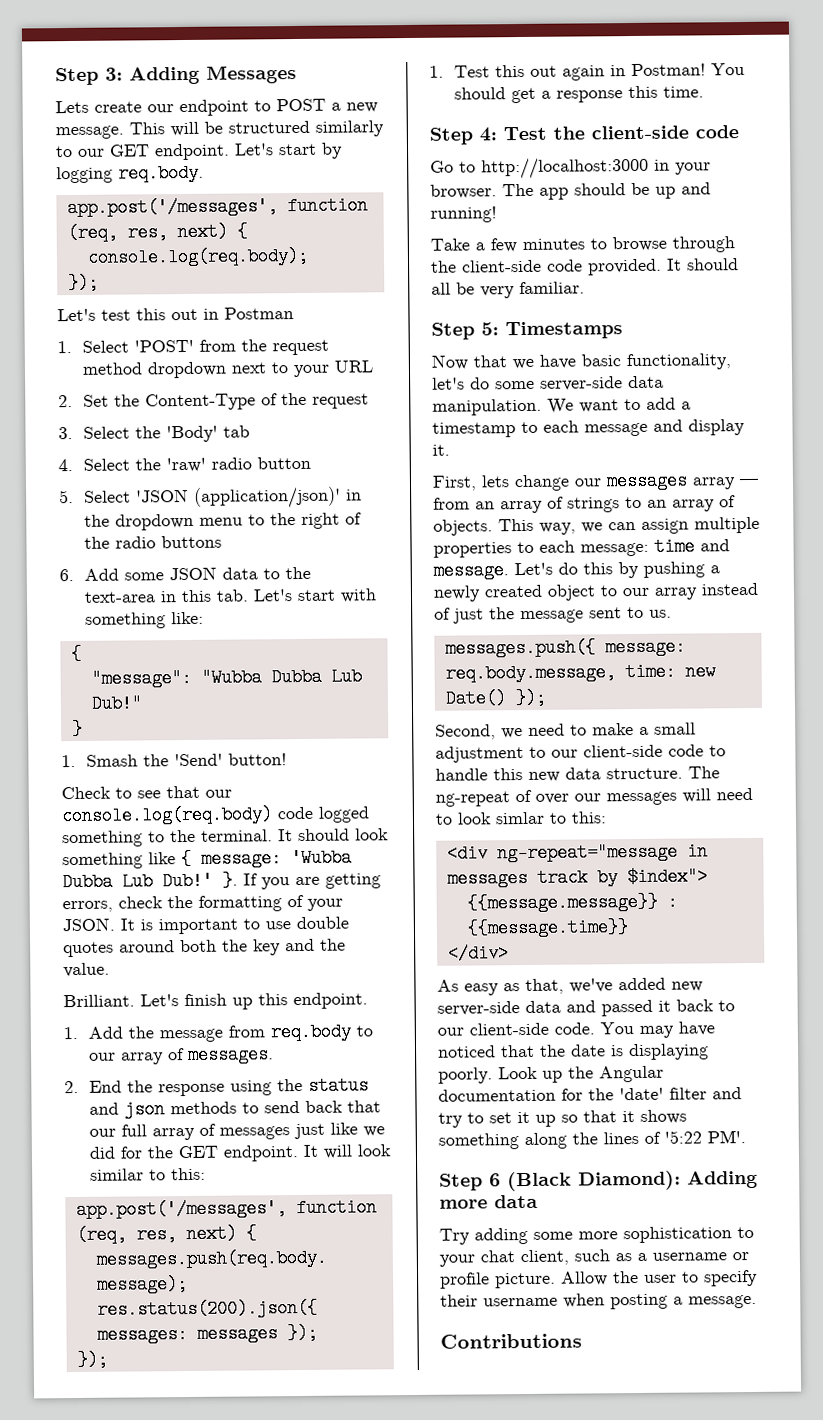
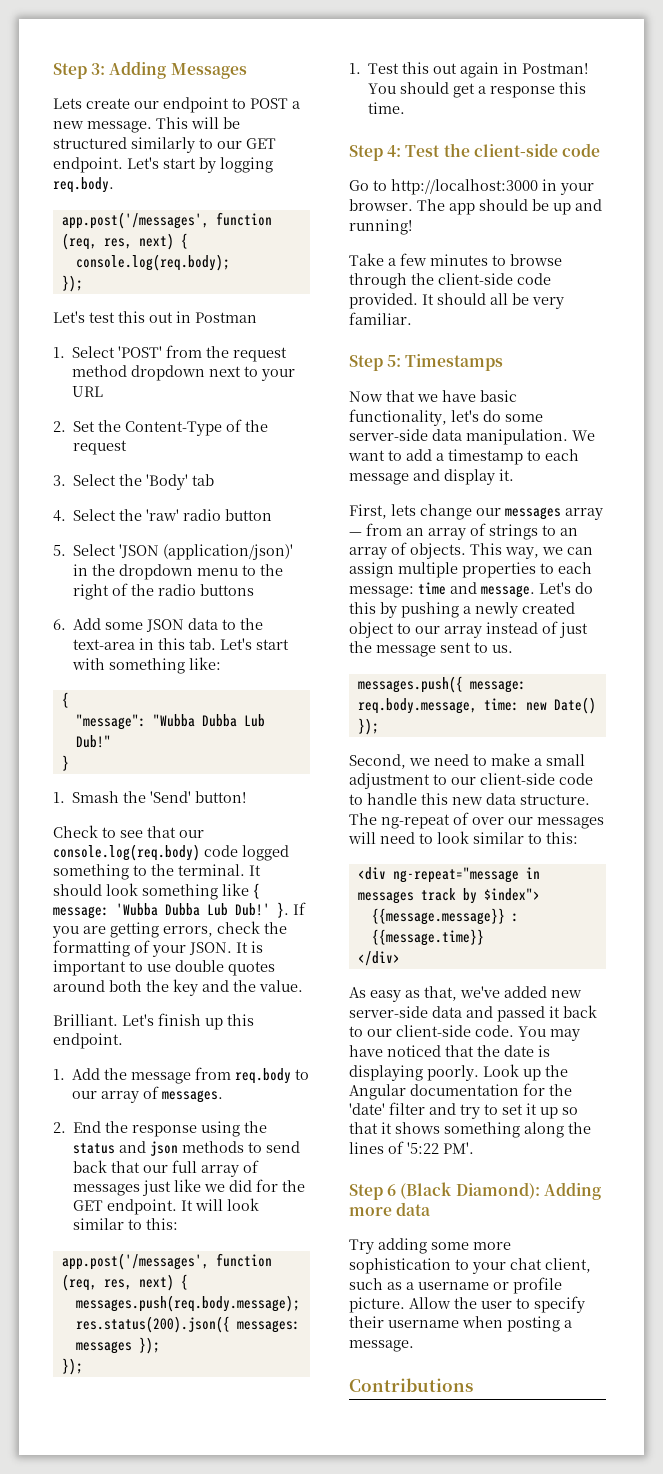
- The ng-repeat of over our messages will need to look simlar to this:
+ The ng-repeat of over our messages will need to look similar to this:

